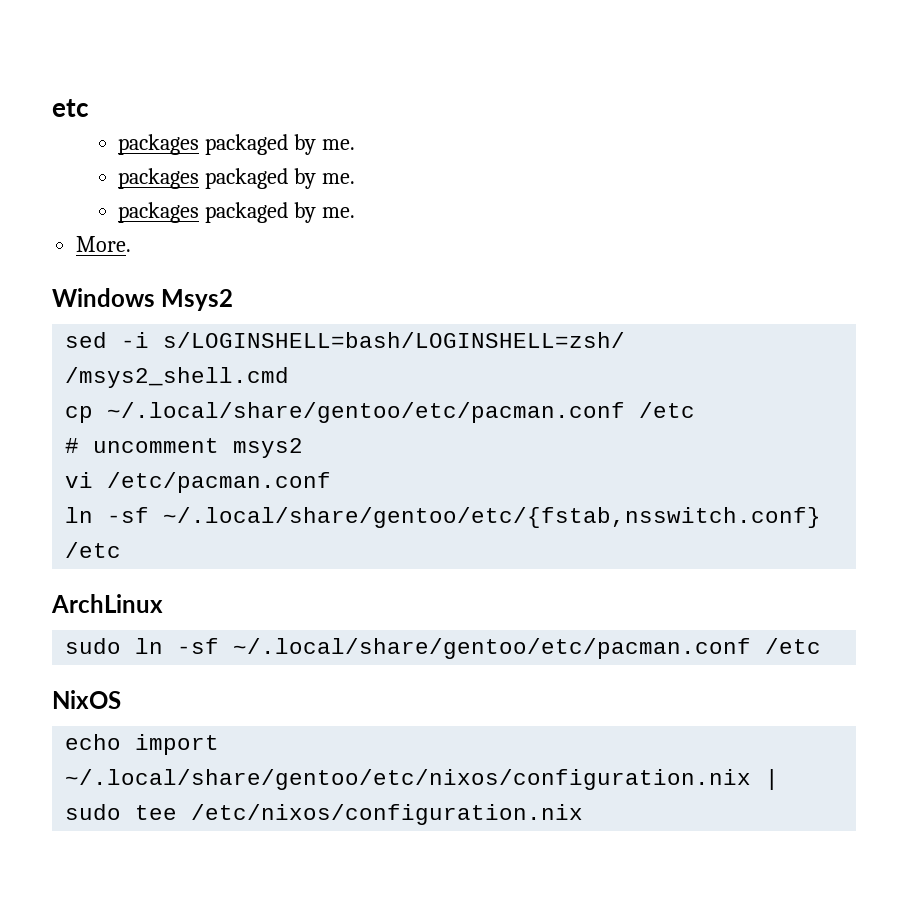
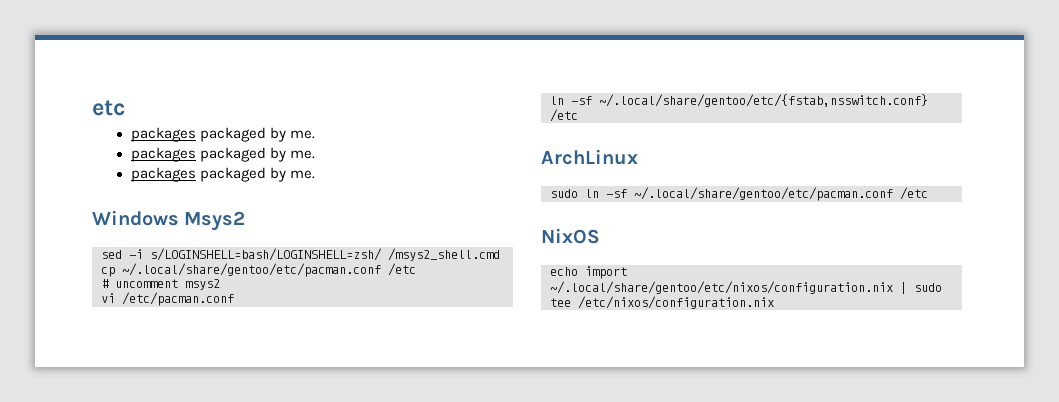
- More.

